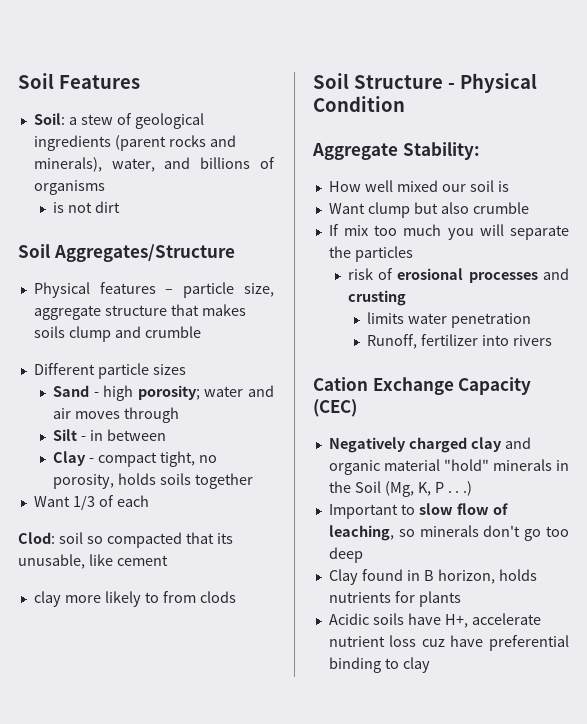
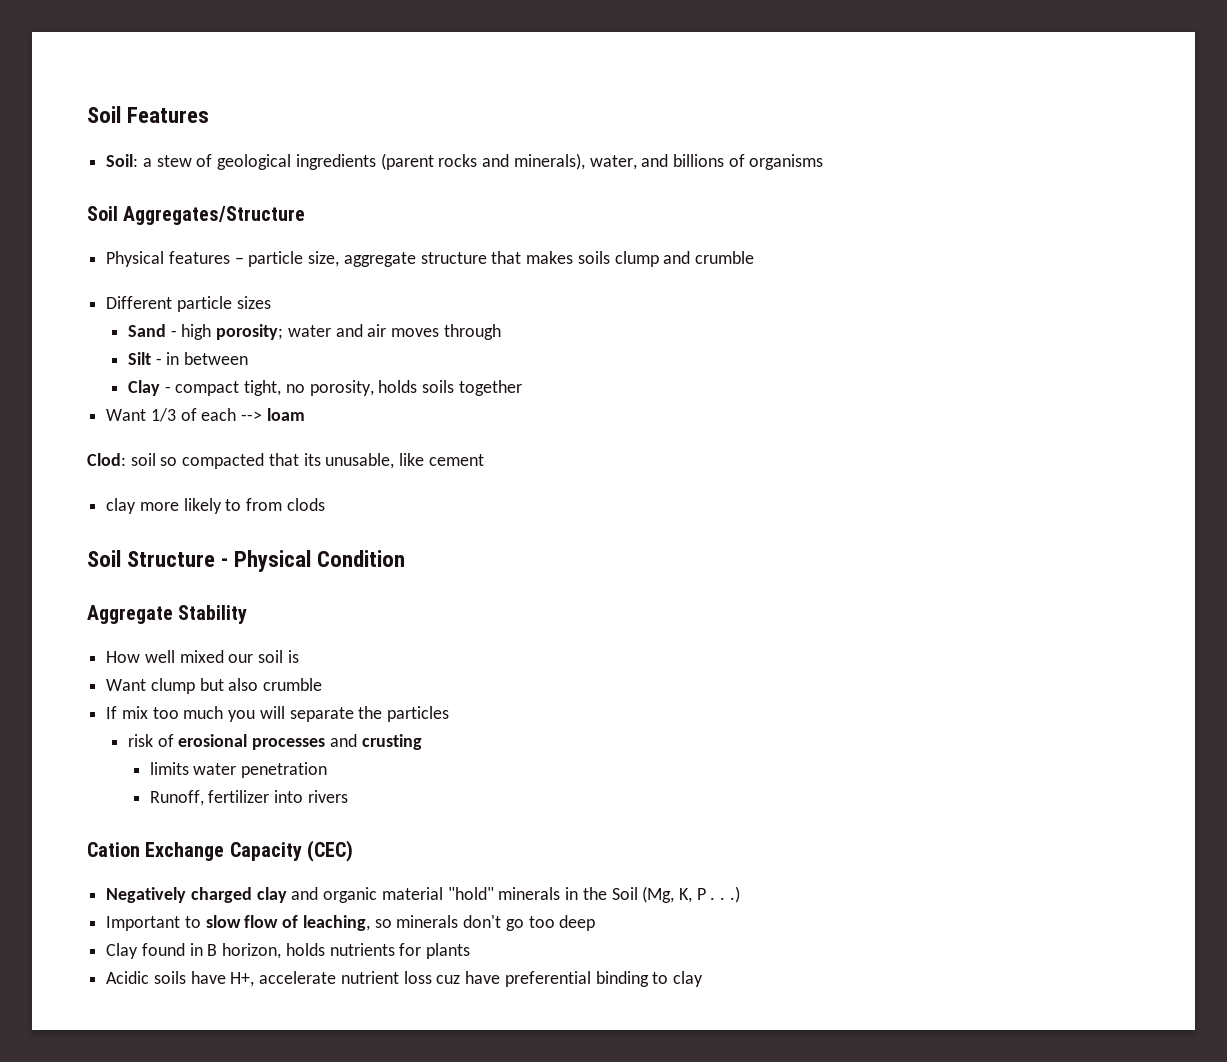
- is not dirt
- Want 1/3 of each
+ Want 1/3 of each --> loam
- Aggregate Stability:
+ Aggregate Stability

